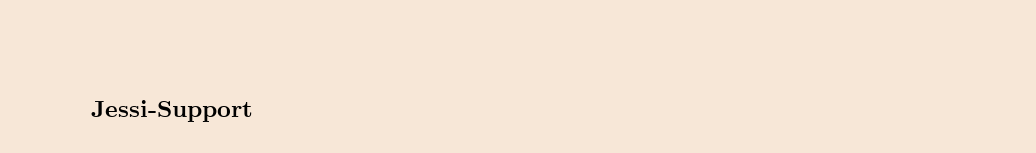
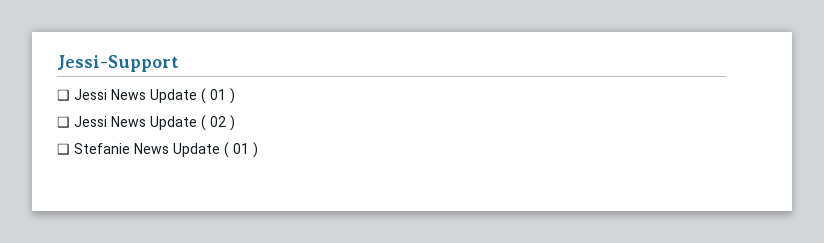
+ ❑ Jessi News Update ( 01 )
+ ❑ Jessi News Update ( 02 )
+ ❑ Stefanie News Update ( 01 )

